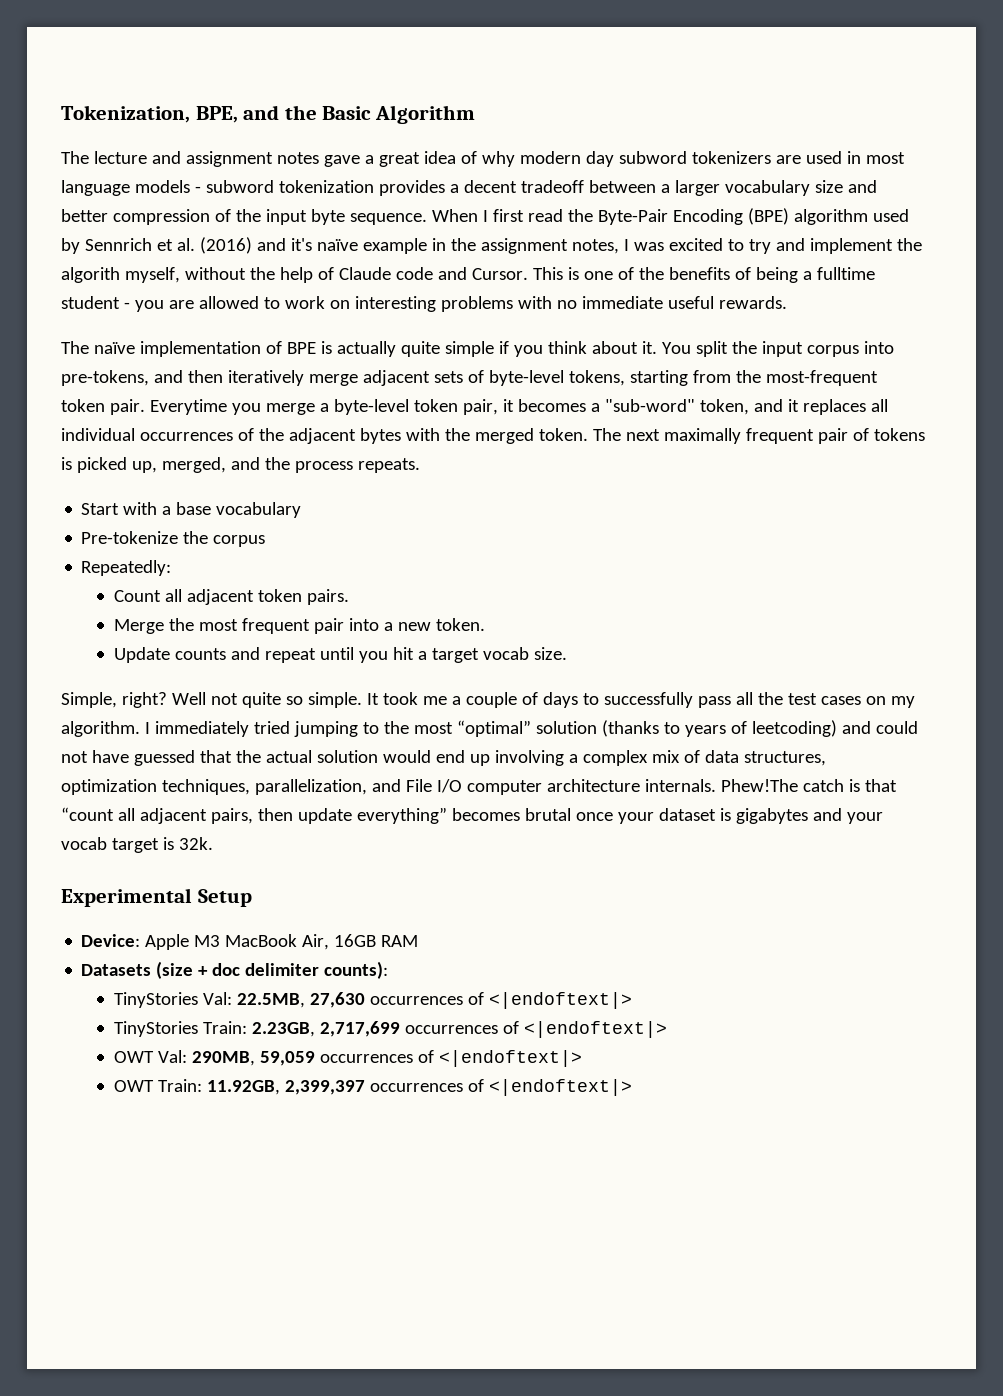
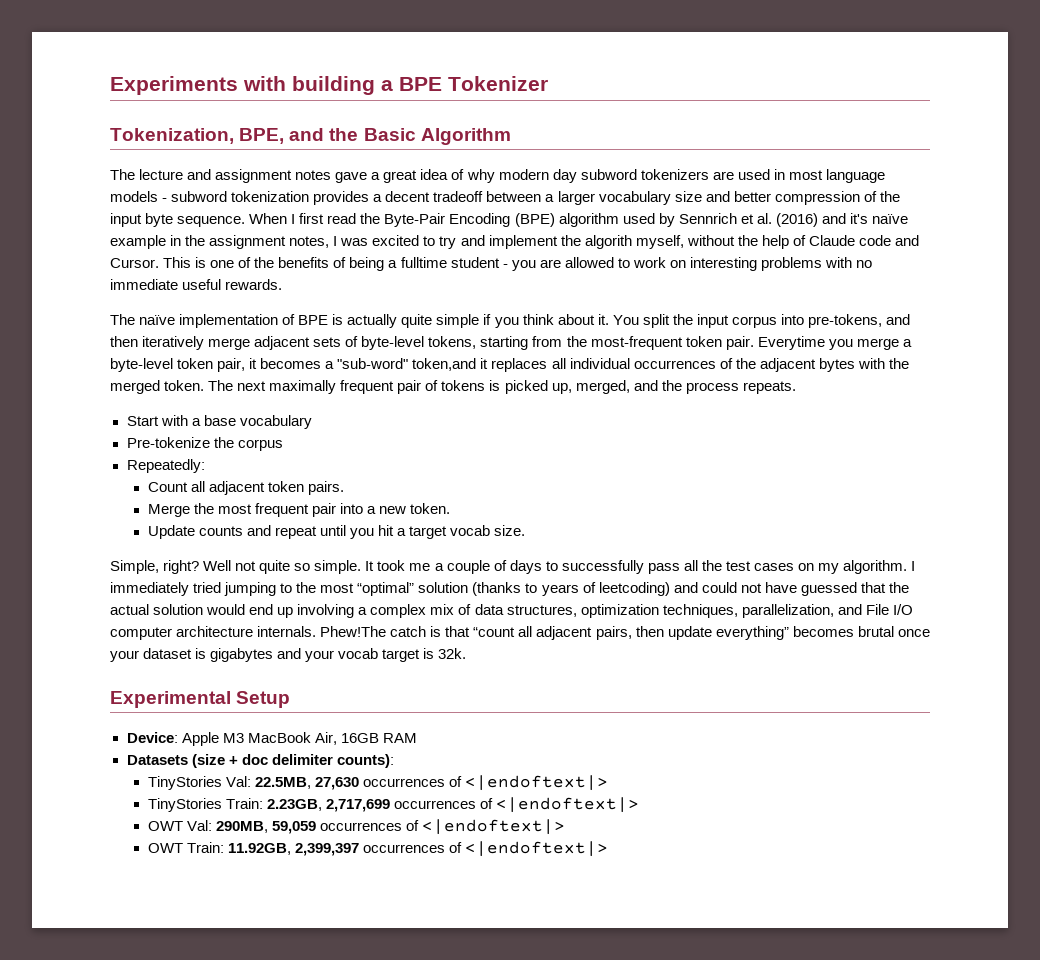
+ Experiments with building a BPE Tokenizer
- Everytime you merge a byte-level token pair, it becomes a "sub-word" token, and it replaces all individual occurrences of the adjacent bytes with the merged token.
+ Everytime you merge a byte-level token pair, it becomes a "sub-word" token,and it replaces all individual occurrences of the adjacent bytes with the merged token.

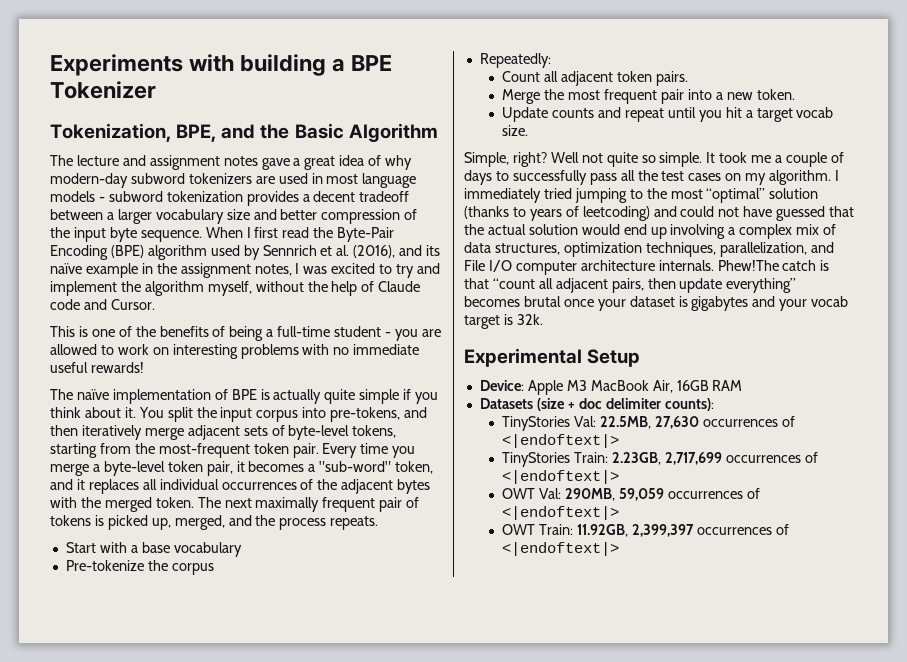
- The lecture and assignment notes gave a great idea of why modern day subword tokenizers are used in most language models - subword tokenization provides a decent tradeoff between a larger vocabulary size and better compression of the input byte sequence.
+ The lecture and assignment notes gave a great idea of why modern-day subword tokenizers are used in most language models - subword tokenization provides a decent tradeoff between a larger vocabulary size and better compression of the input byte sequence.
- When I first read the Byte-Pair Encoding (BPE) algorithm used by Sennrich et al. (2016) and it's naïve example in the assignment notes, I was excited to try and implement the algorith myself, without the help of Claude code and Cursor. This is one of the benefits of being a fulltime student - you are allowed to work on interesting problems with no immediate useful rewards.
+ When I first read the Byte-Pair Encoding (BPE) algorithm used by Sennrich et al. (2016), and its naïve example in the assignment notes, I was excited to try and implement the algorithm myself, without the help of Claude code and Cursor.
+ This is one of the benefits of being a full-time student - you are allowed to work on interesting problems with no immediate useful rewards!
- Everytime you merge a byte-level token pair, it becomes a "sub-word" token,and it replaces all individual occurrences of the adjacent bytes with the merged token.
+ Every time you merge a byte-level token pair, it becomes a "sub-word" token, and it replaces all individual occurrences of the adjacent bytes with the merged token.

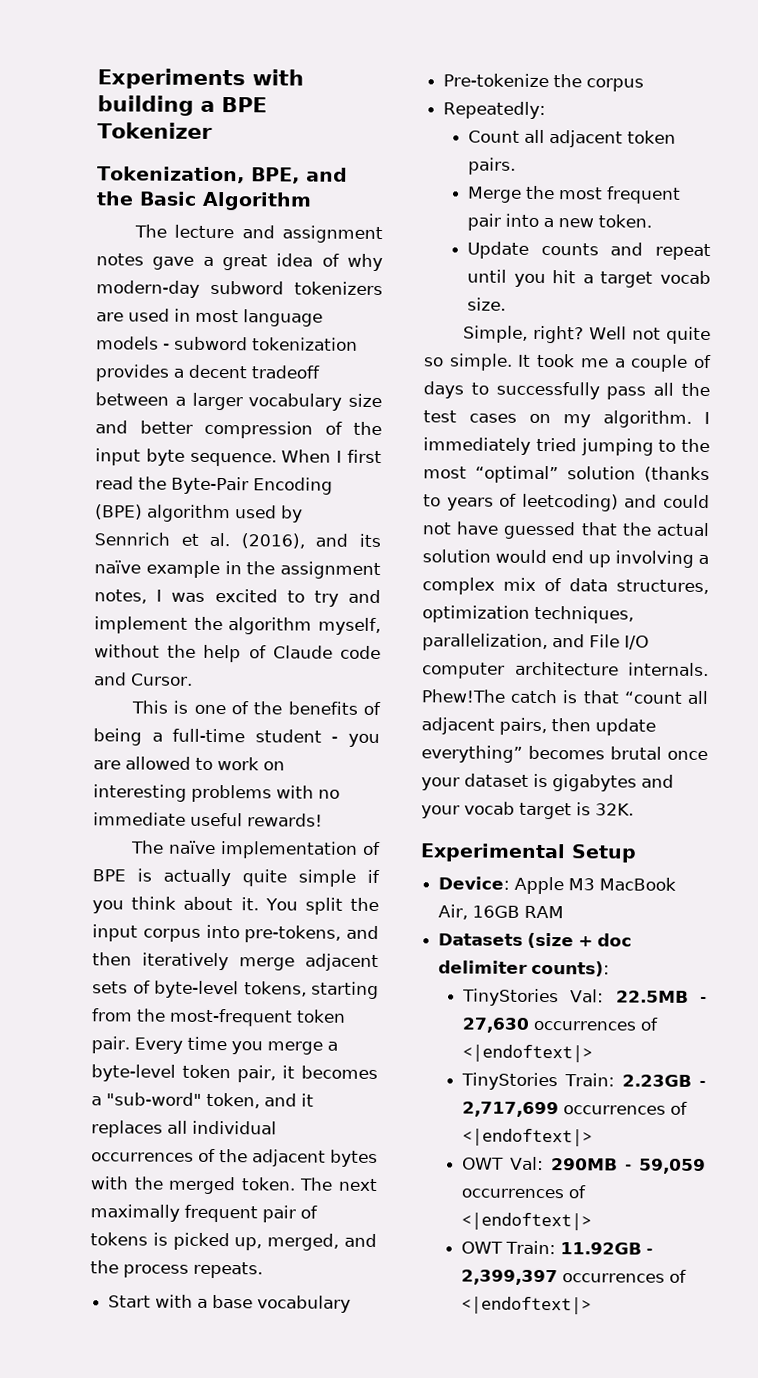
- Phew!The catch is that “count all adjacent pairs, then update everything” becomes brutal once your dataset is gigabytes and your vocab target is 32k.
+ Phew!The catch is that “count all adjacent pairs, then update everything” becomes brutal once your dataset is gigabytes and your vocab target is 32K.
- TinyStories Val: 22.5MB, 27,630 occurrences of <|endoftext|>
+ TinyStories Val: 22.5MB - 27,630 occurrences of <|endoftext|>
- TinyStories Train: 2.23GB, 2,717,699 occurrences of <|endoftext|>
+ TinyStories Train: 2.23GB - 2,717,699 occurrences of <|endoftext|>
- OWT Val: 290MB, 59,059 occurrences of <|endoftext|>
+ OWT Val: 290MB - 59,059 occurrences of <|endoftext|>
- OWT Train: 11.92GB, 2,399,397 occurrences of <|endoftext|>
+ OWT Train: 11.92GB - 2,399,397 occurrences of <|endoftext|>

